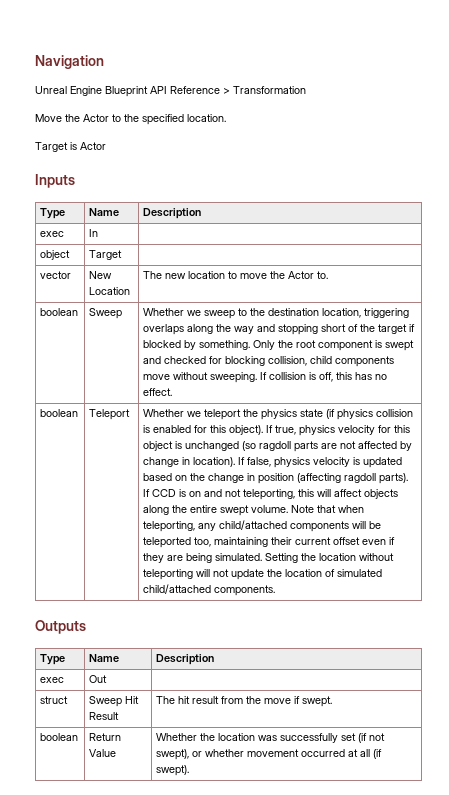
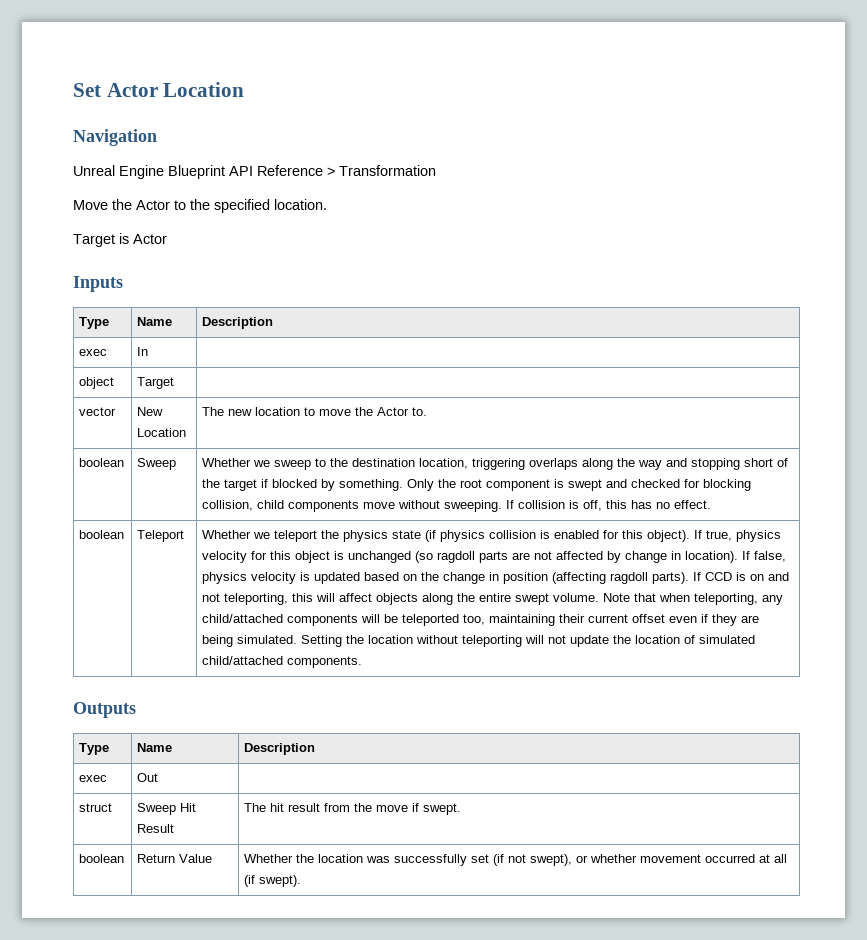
+ Set Actor Location

